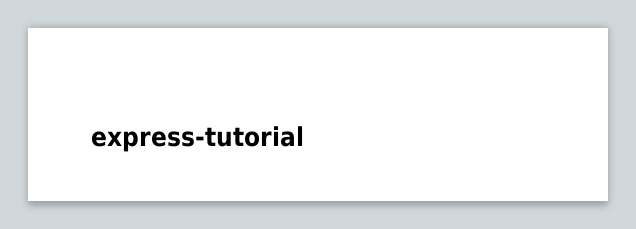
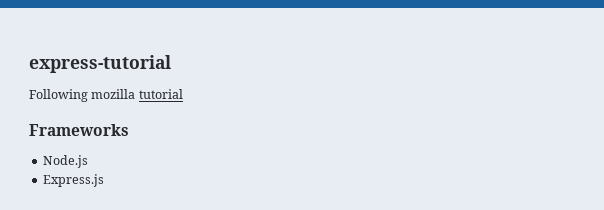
+ Following mozilla tutorial
+ Frameworks
+ Node.js
+ Express.js

